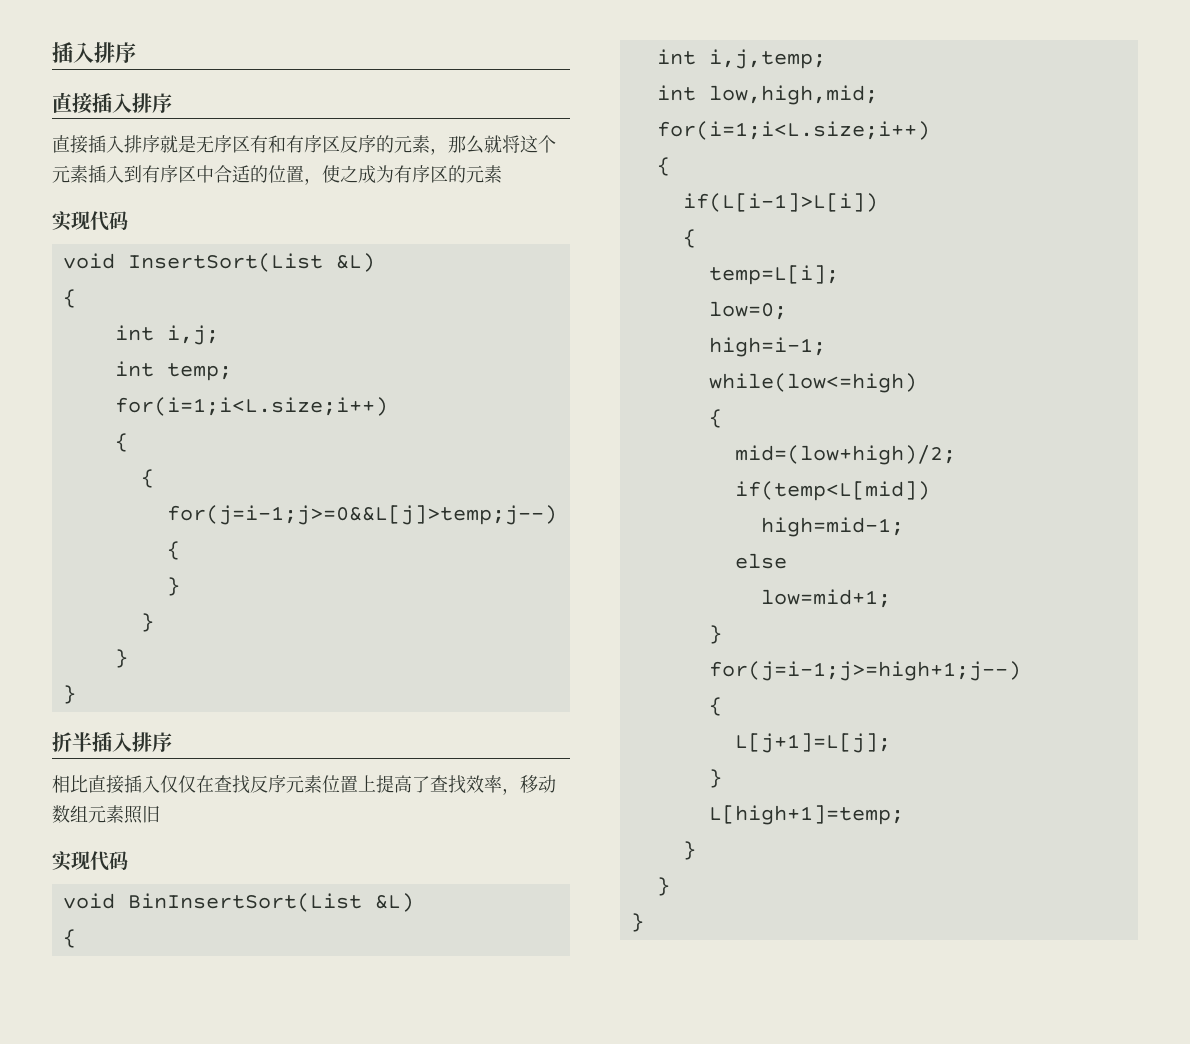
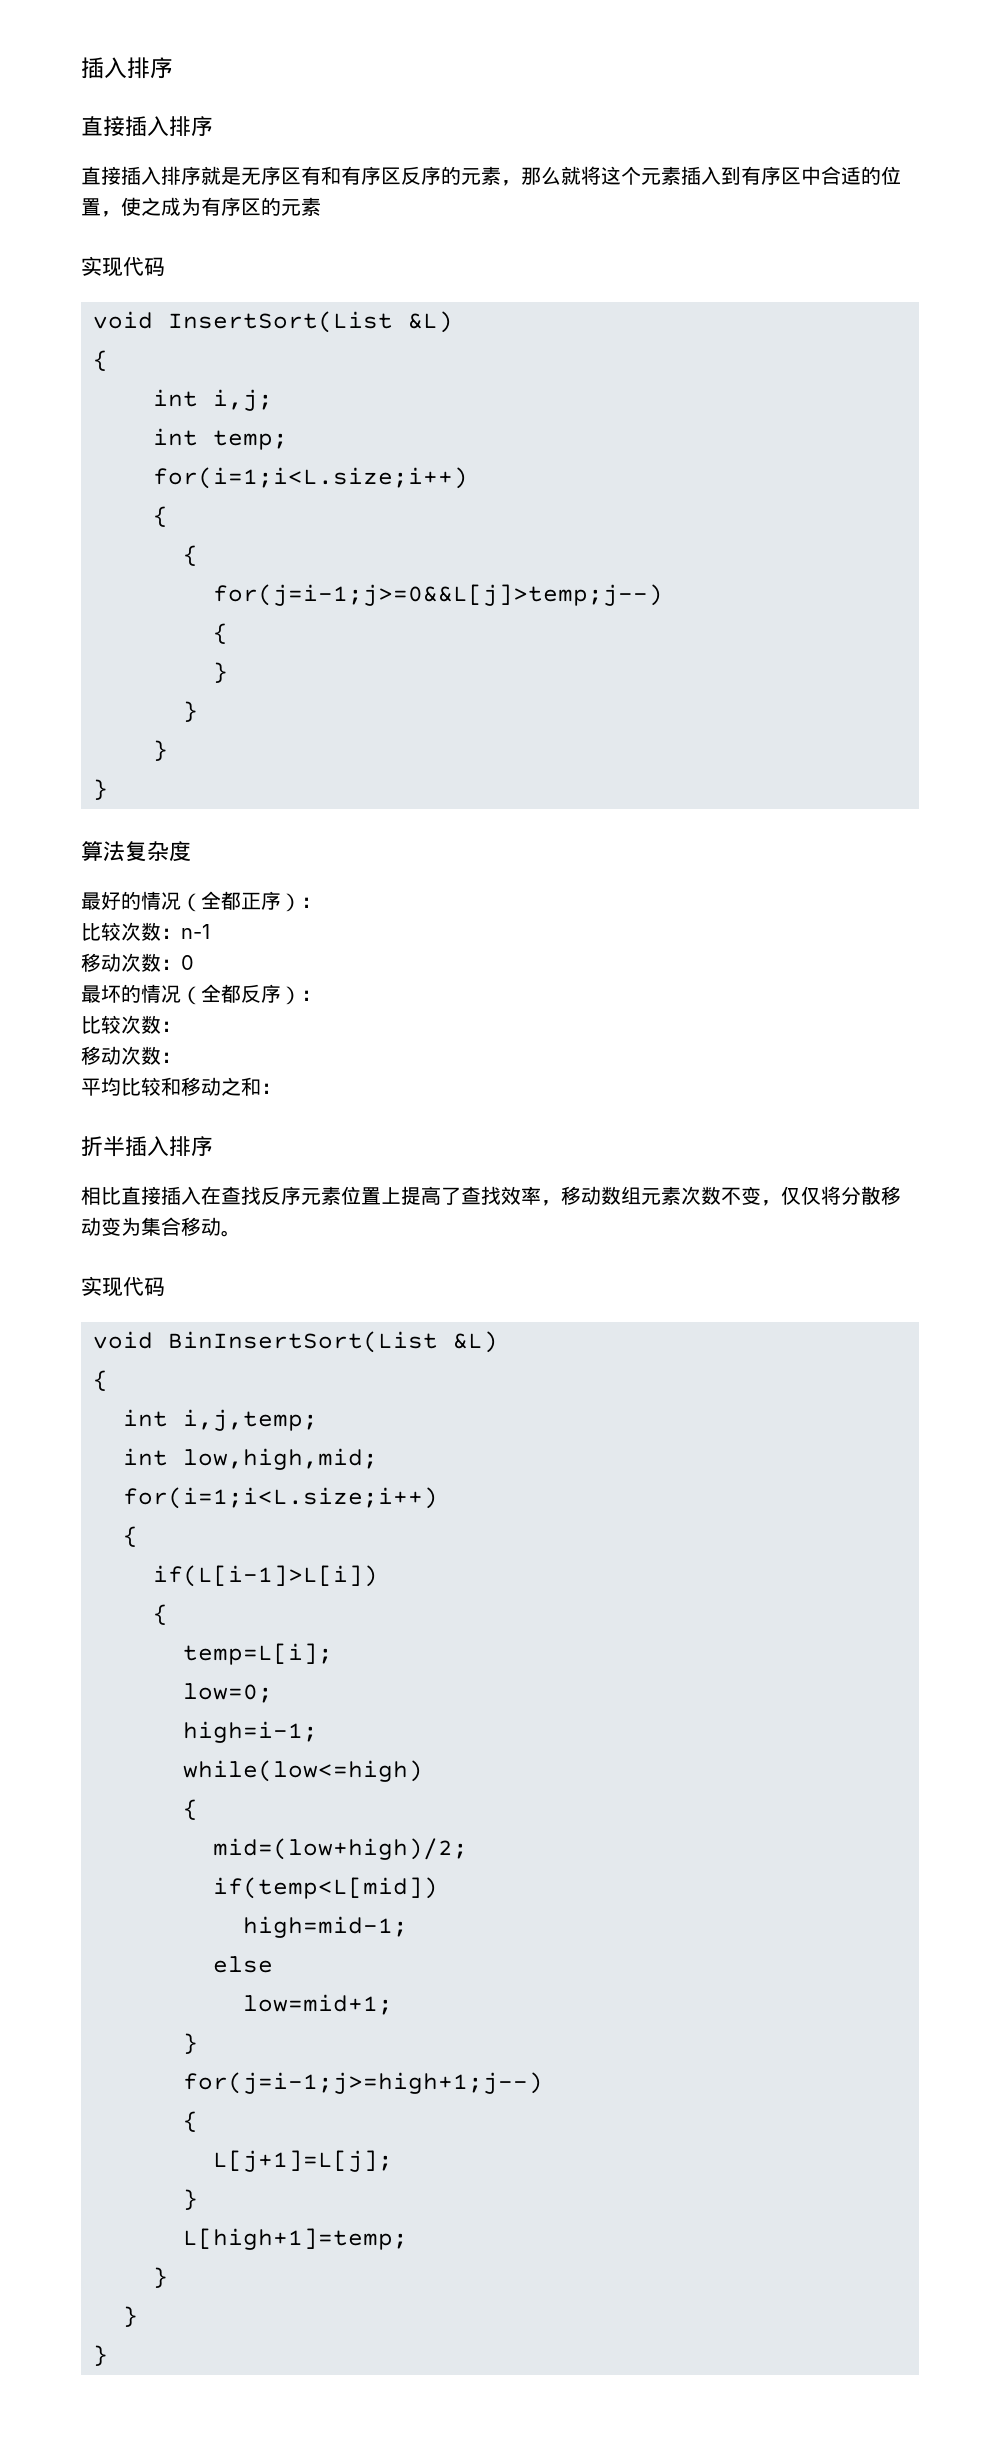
+ 算法复杂度
+ 最好的情况（全都正序）：
+ 比较次数：n-1
+ 移动次数：0
+ 最坏的情况（全都反序）：
+ 比较次数：
+ 移动次数：
+ 平均比较和移动之和：
- 相比直接插入仅仅在查找反序元素位置上提高了查找效率，移动数组元素照旧
+ 相比直接插入在查找反序元素位置上提高了查找效率，移动数组元素次数不变，仅仅将分散移动变为集合移动。

